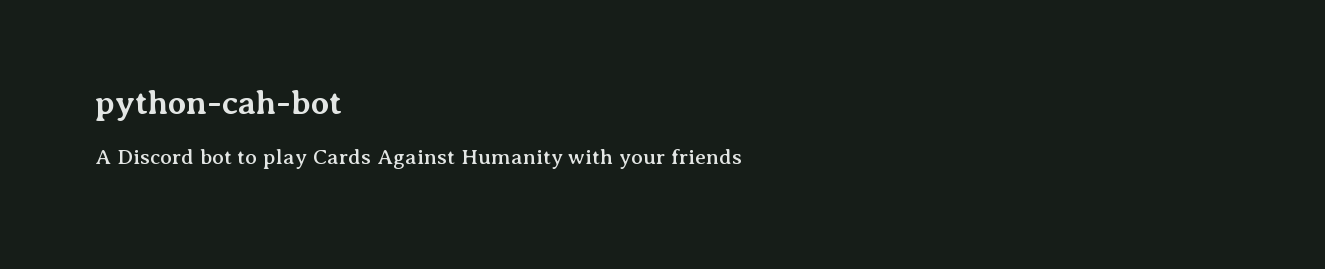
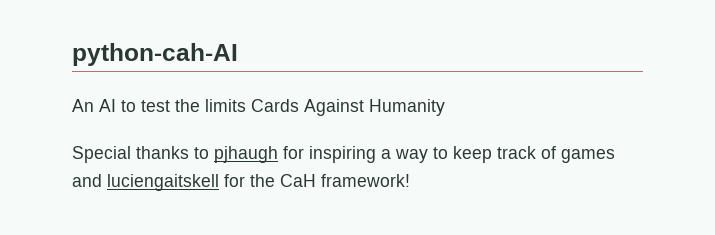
- python-cah-bot
- A Discord bot to play Cards Against Humanity with your friends
+ python-cah-AI
+ An AI to test the limits Cards Against Humanity
+ Special thanks to pjhaugh for inspiring a way to keep track of games and luciengaitskell for the CaH framework!

